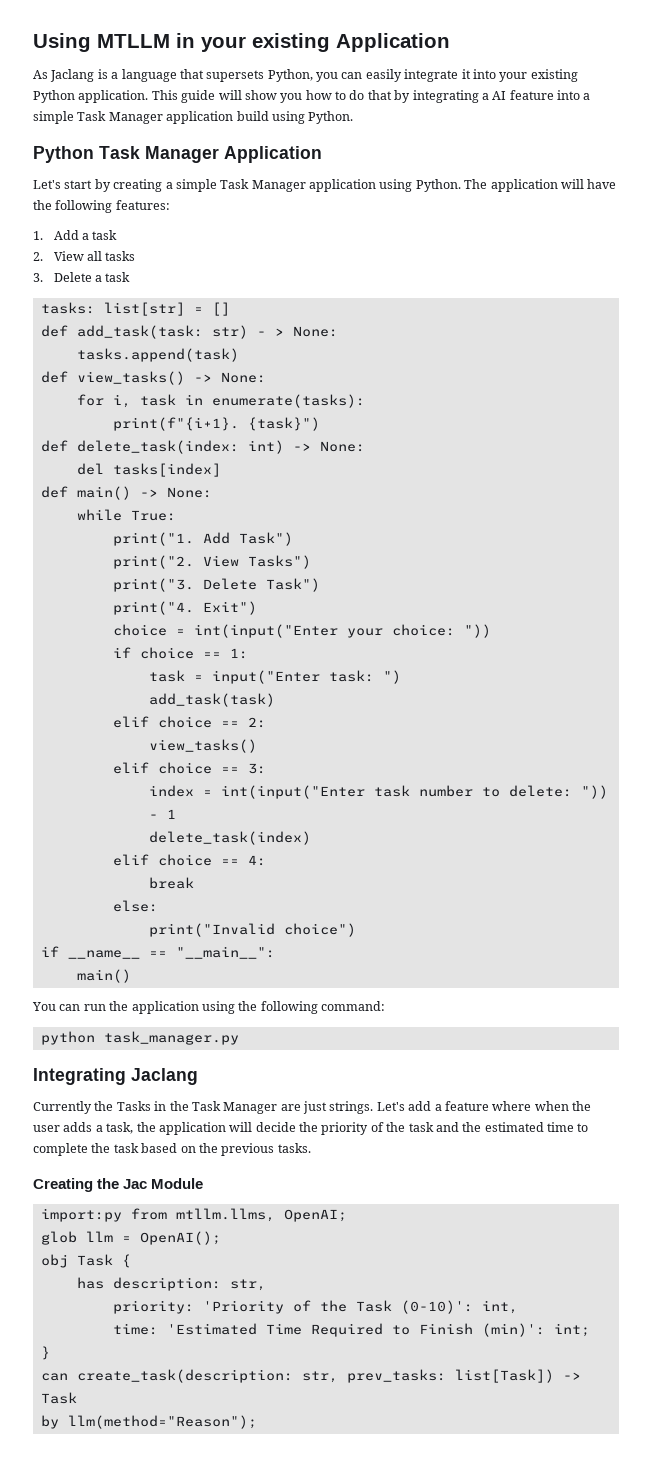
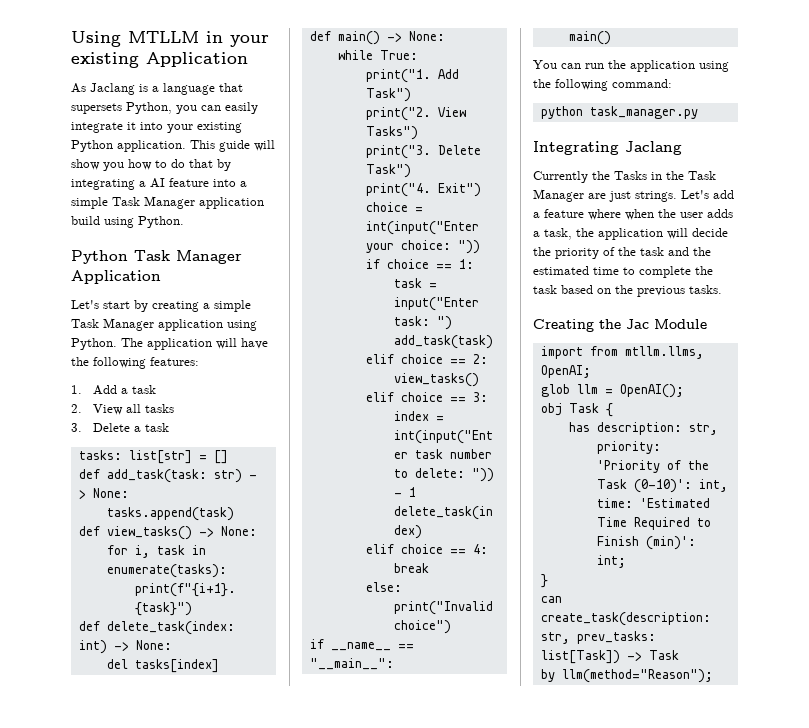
- import:py from mtllm.llms, OpenAI;
+ import from mtllm.llms, OpenAI;

